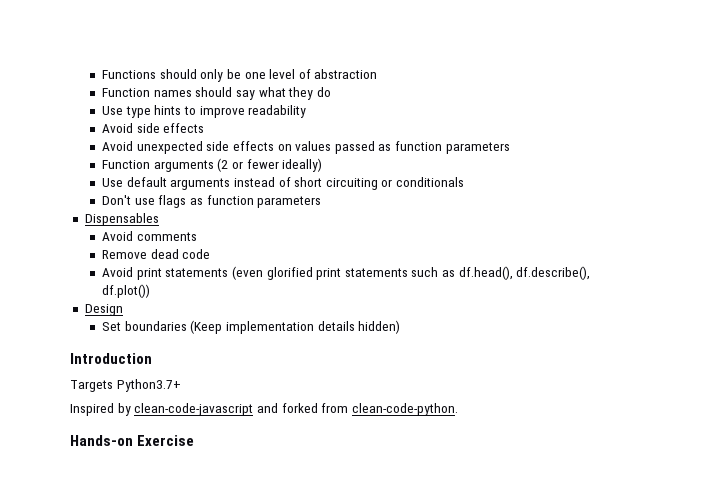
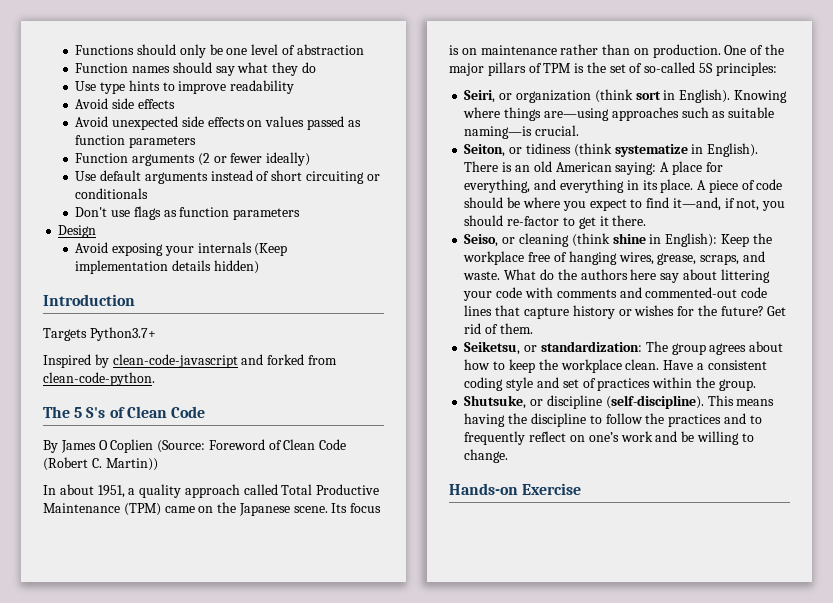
- Dispensables
- Avoid comments
- Remove dead code
- Avoid print statements (even glorified print statements such as df.head(), df.describe(), df.plot())
  Design
- Set boundaries (Keep implementation details hidden)
+ Avoid exposing your internals (Keep implementation details hidden)
+ The 5 S's of Clean Code
+ By James O Coplien (Source: Foreword of Clean Code (Robert C. Martin))
+ In about 1951, a quality approach called Total Productive Maintenance (TPM) came on the Japanese scene. Its focus is on maintenance rather than on production. One of the major pillars of TPM is the set of so-called 5S principles:
+ Seiri, or organization (think sort in English). Knowing where things are—using approaches such as suitable naming—is crucial.
+ Seiton, or tidiness (think systematize in English). There is an old American saying: A place for everything, and everything in its place. A piece of code should be where you expect to find it—and, if not, you should re-factor to get it there.
+ Seiso, or cleaning (think shine in English): Keep the workplace free of hanging wires, grease, scraps, and waste. What do the authors here say about littering your code with comments and commented-out code lines that capture history or wishes for the future? Get rid of them.
+ Seiketsu, or standardization: The group agrees about how to keep the workplace clean. Have a consistent coding style and set of practices within the group.
+ Shutsuke, or discipline (self-discipline). This means having the discipline to follow the practices and to frequently reflect on one’s work and be willing to change.

